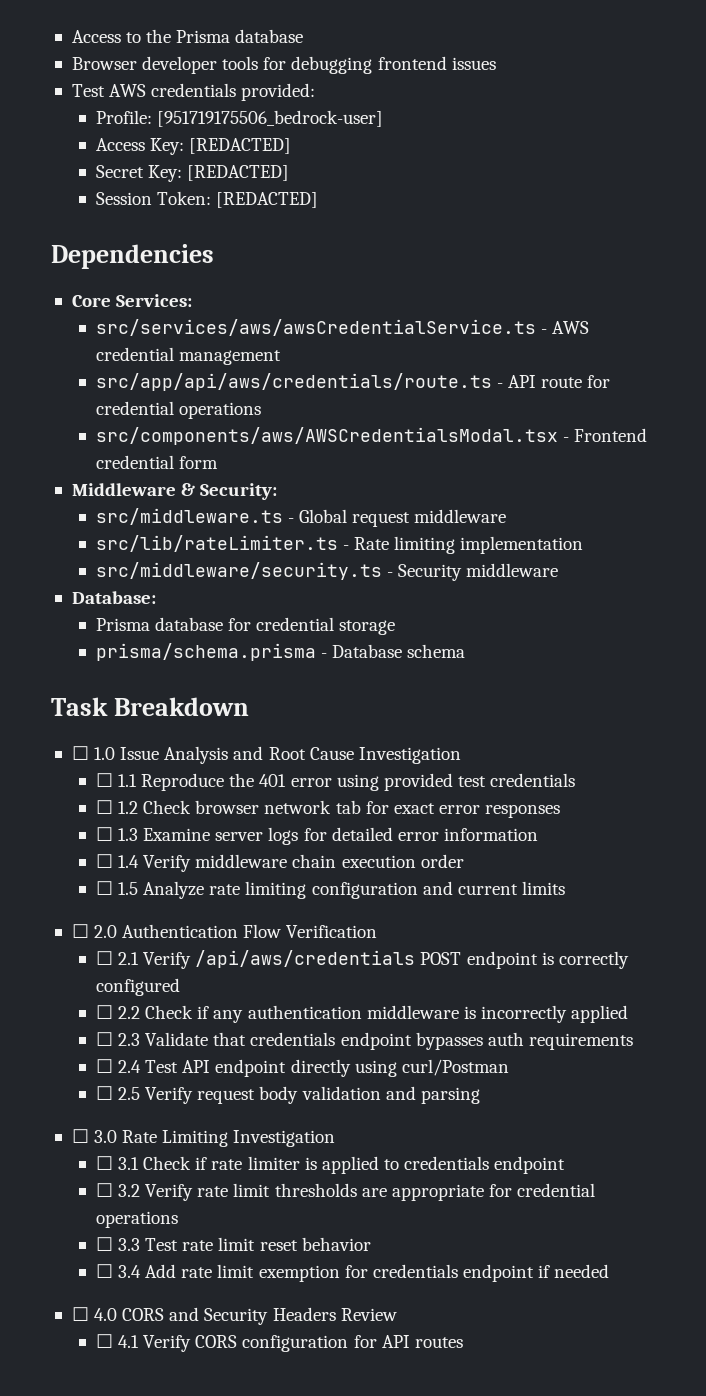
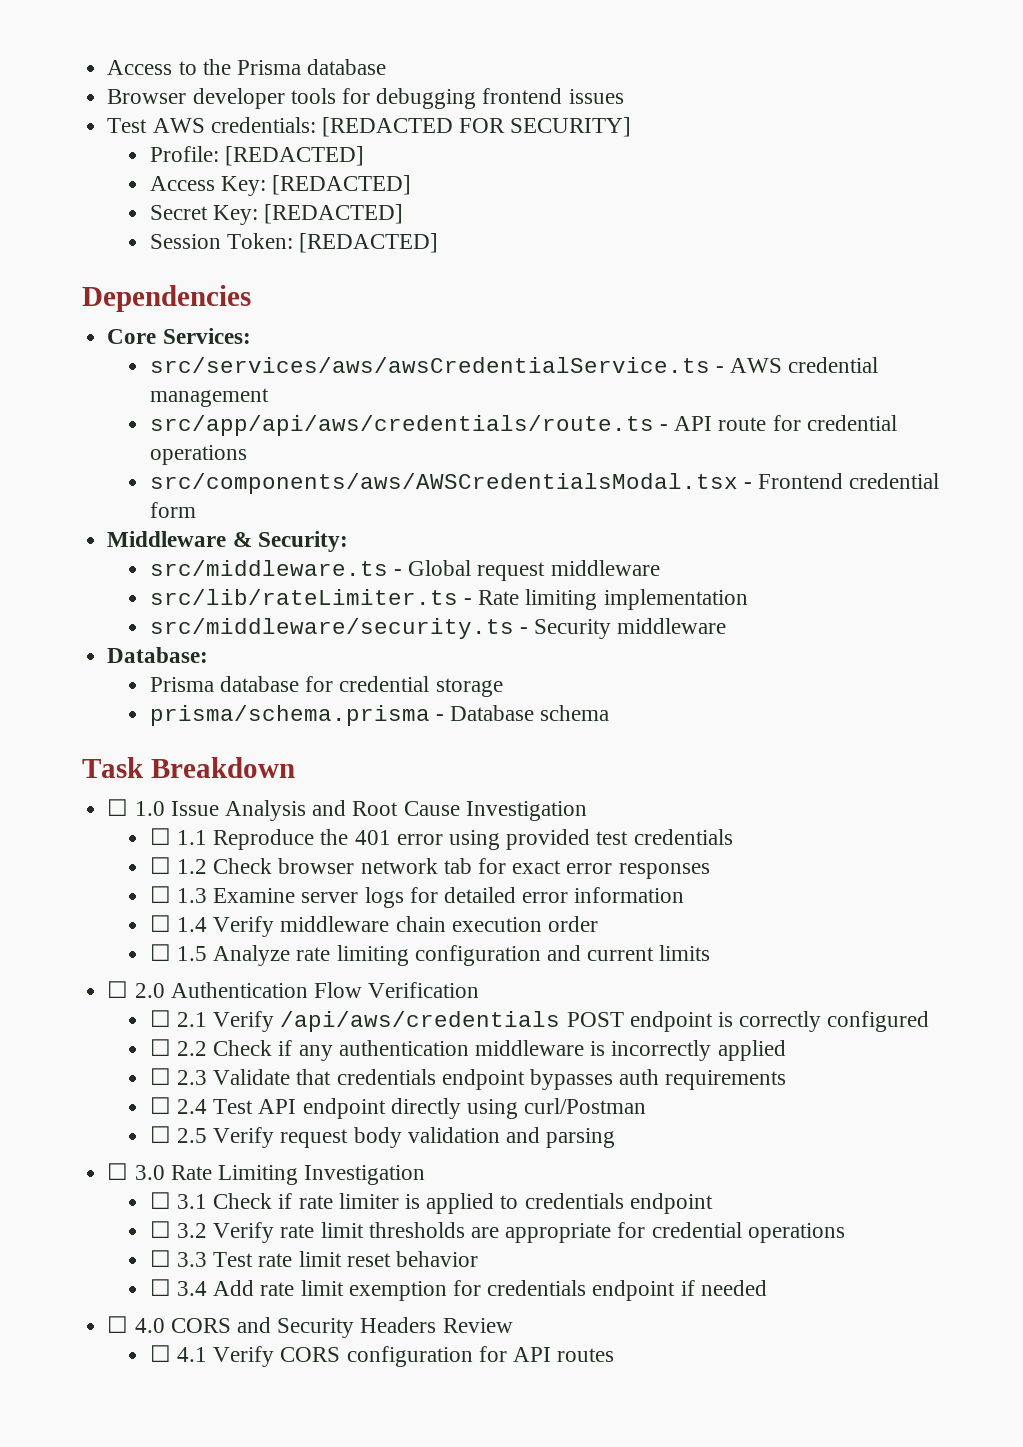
- Test AWS credentials provided:
+ Test AWS credentials: [REDACTED FOR SECURITY]
- Profile: [951719175506_bedrock-user]
+ Profile: [REDACTED]

